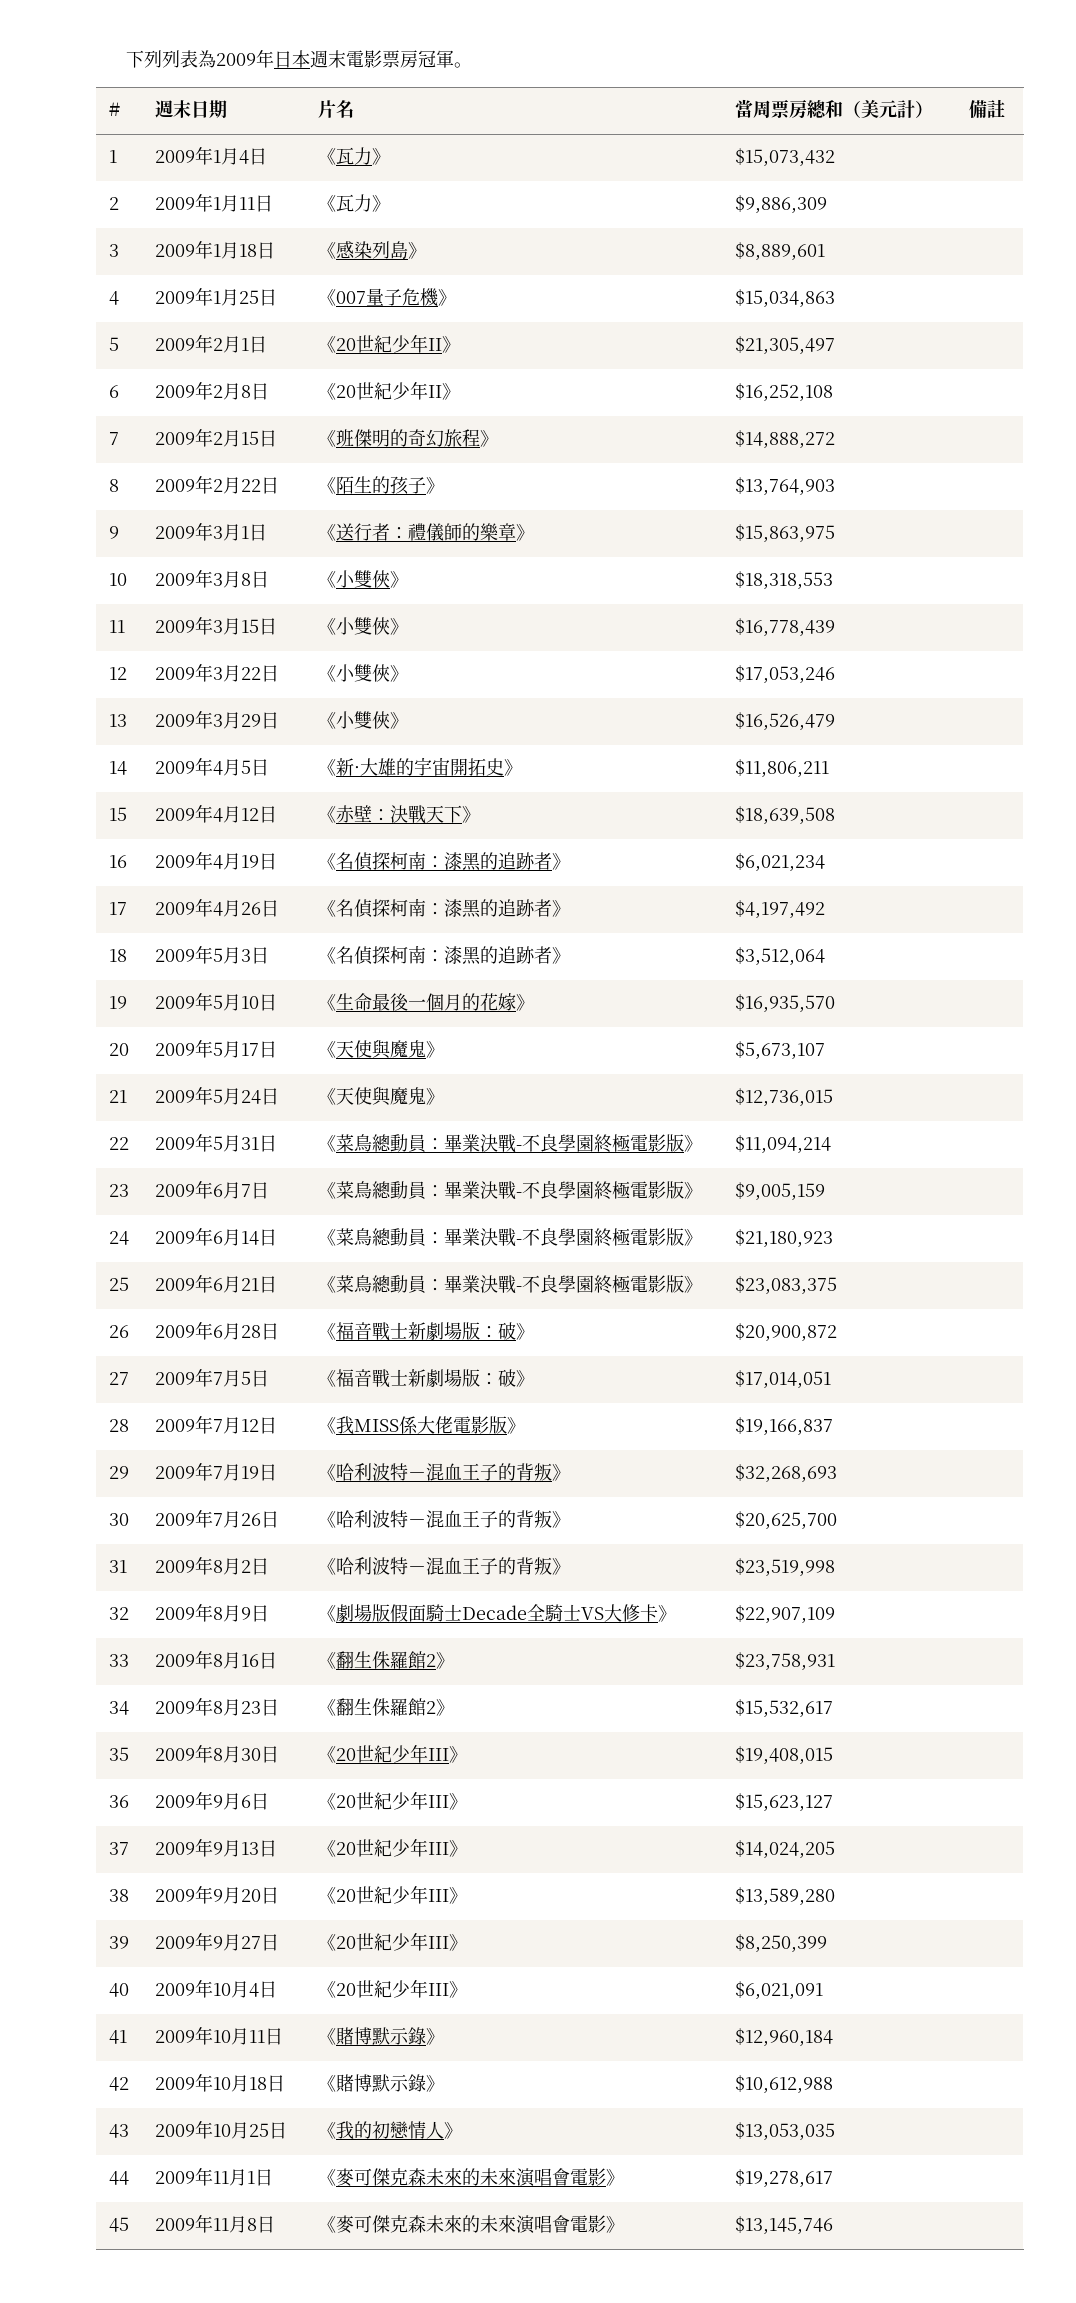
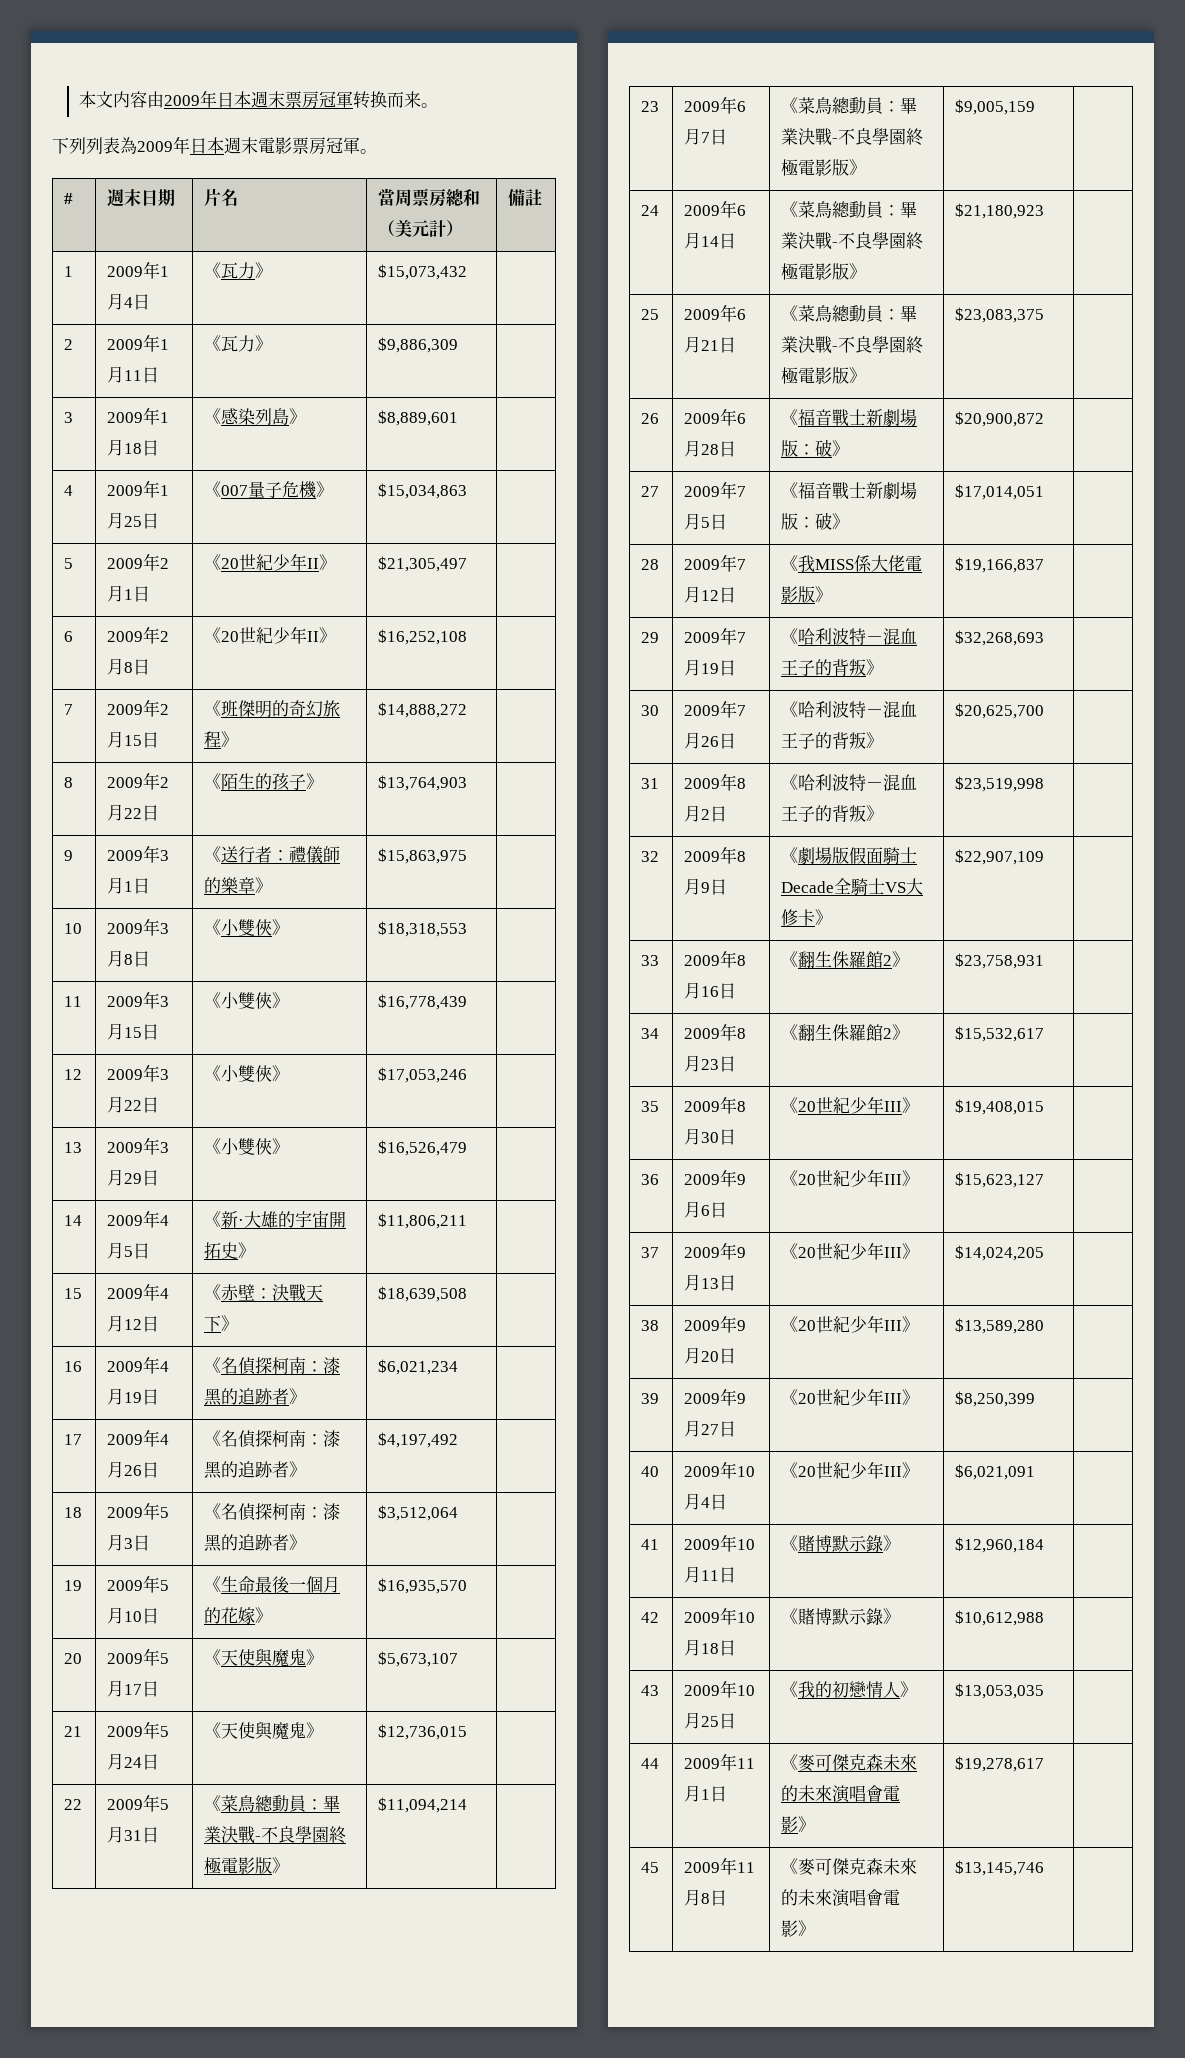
+ 本文内容由2009年日本週末票房冠軍转换而来。

